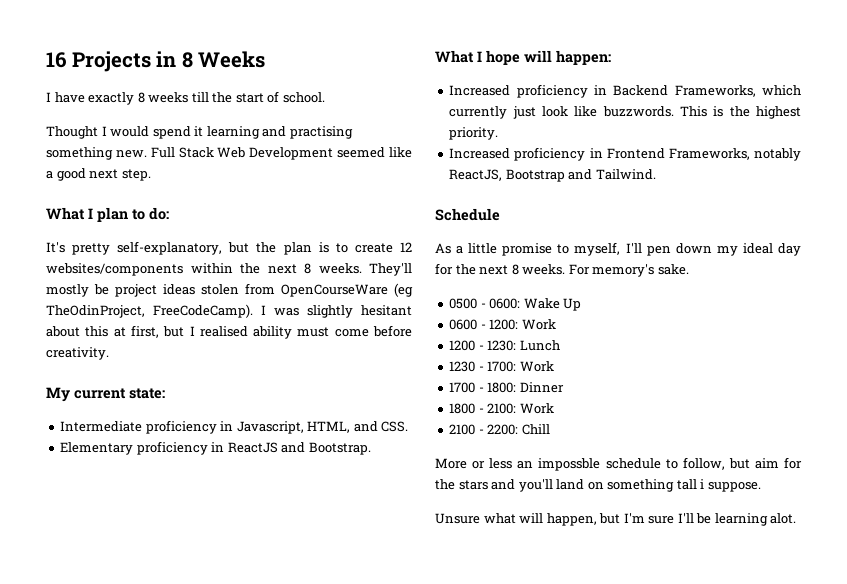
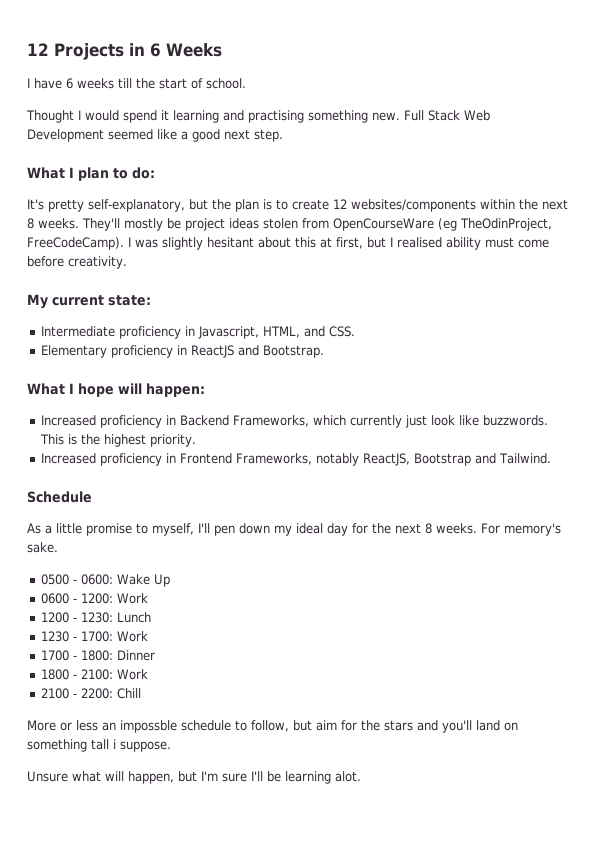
- 16 Projects in 8 Weeks
+ 12 Projects in 6 Weeks
- I have exactly 8 weeks till the start of school.
+ I have 6 weeks till the start of school.

